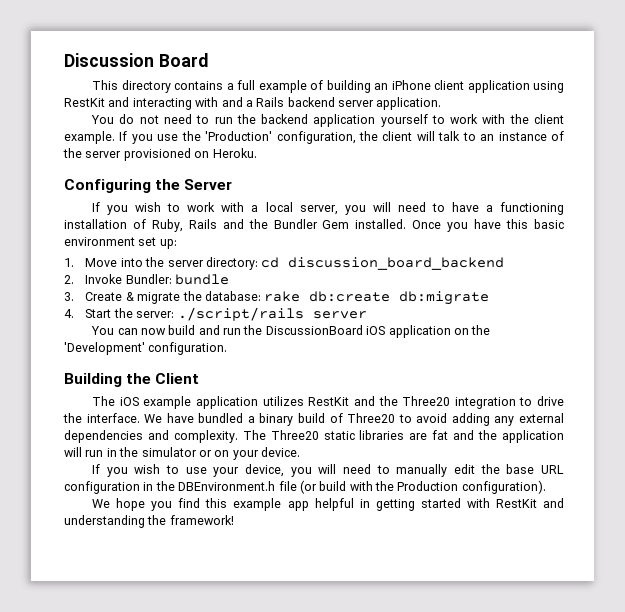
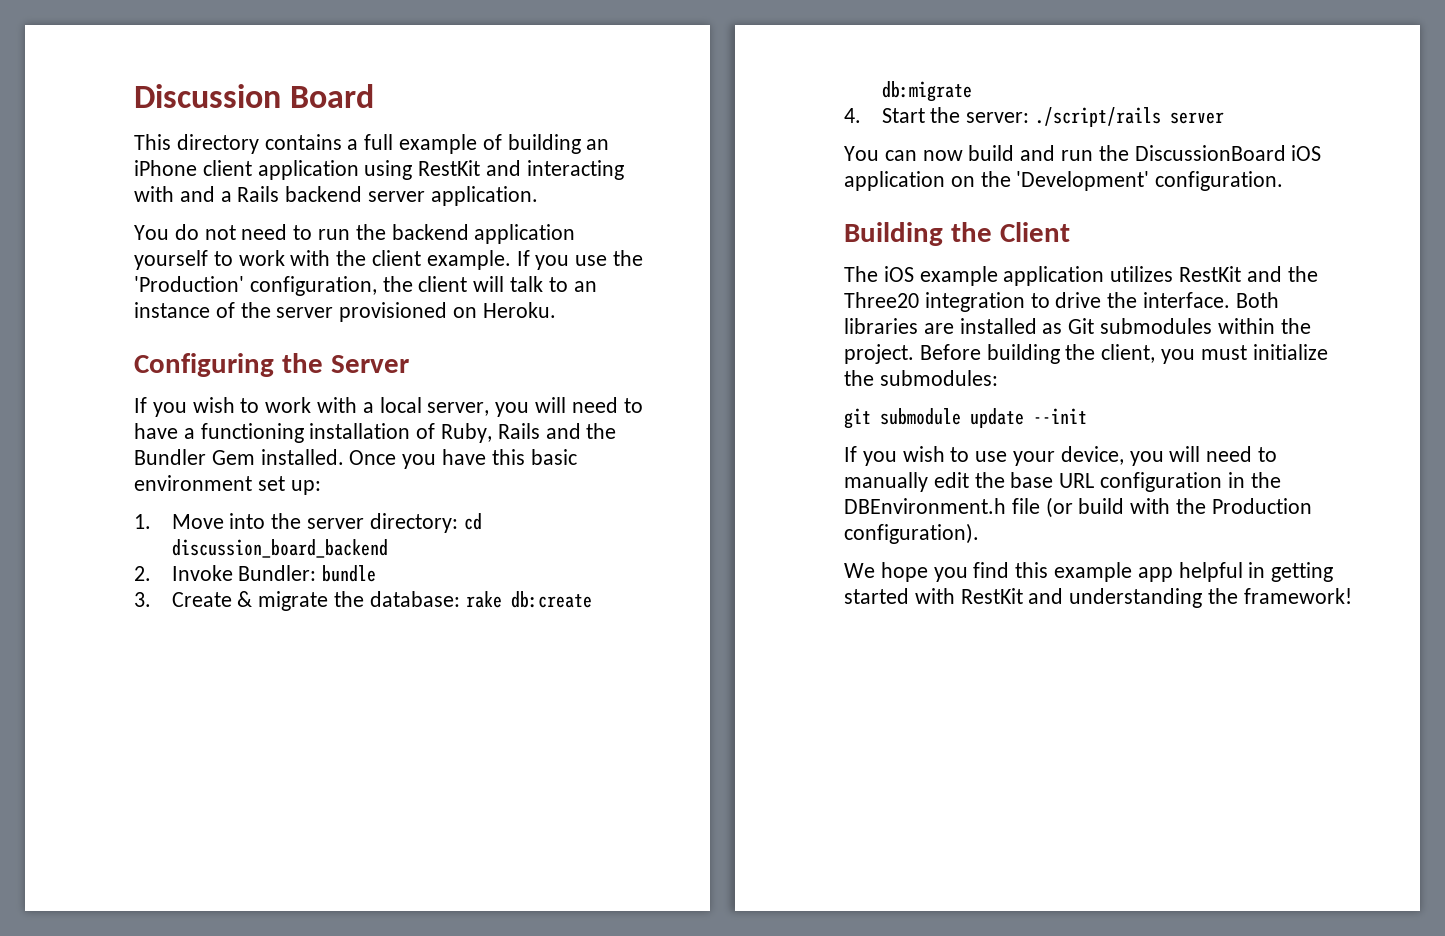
- We have bundled a binary build of Three20 to avoid adding any external dependencies and complexity. The Three20 static libraries are fat and the application will run in the simulator or on your device.
+ Both libraries are installed as Git submodules within the project. Before building the client, you must initialize the submodules:
+ git submodule update --init

